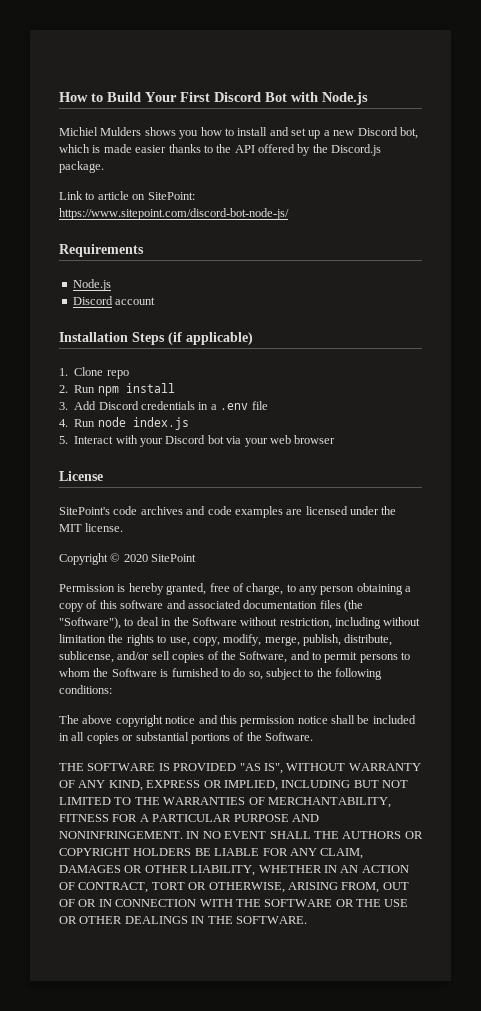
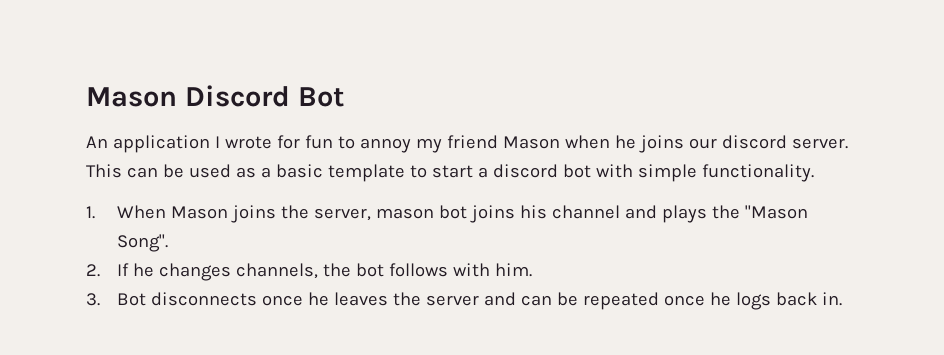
- How to Build Your First Discord Bot with Node.js
- Michiel Mulders shows you how to install and set up a new Discord bot, which is made easier thanks to the API offered by the Discord.js package.
- Link to article on SitePoint: https://www.sitepoint.com/discord-bot-node-js/
- Requirements
- Node.js
- Discord account
- Installation Steps (if applicable)
- 1. Clone repo
- 2. Run npm install
- 3. Add Discord credentials in a .env file
- 4. Run node index.js
- 5. Interact with your Discord bot via your web browser
- License
- SitePoint's code archives and code examples are licensed under the MIT license.
- Copyright © 2020 SitePoint
- Permission is hereby granted, free of charge, to any person obtaining a copy of this software and associated documentation files (the "Software"), to deal in the Software without restriction, including without limitation the rights to use, copy, modify, merge, publish, distribute, sublicense, and/or sell copies of the Software, and to permit persons to whom the Software is furnished to do so, subject to the following conditions:
- The above copyright notice and this permission notice shall be included in all copies or substantial portions of the Software.
- THE SOFTWARE IS PROVIDED "AS IS", WITHOUT WARRANTY OF ANY KIND, EXPRESS OR IMPLIED, INCLUDING BUT NOT LIMITED TO THE WARRANTIES OF MERCHANTABILITY, FITNESS FOR A PARTICULAR PURPOSE AND NONINFRINGEMENT. IN NO EVENT SHALL THE AUTHORS OR COPYRIGHT HOLDERS BE LIABLE FOR ANY CLAIM, DAMAGES OR OTHER LIABILITY, WHETHER IN AN ACTION OF CONTRACT, TORT OR OTHERWISE, ARISING FROM, OUT OF OR IN CONNECTION WITH THE SOFTWARE OR THE USE OR OTHER DEALINGS IN THE SOFTWARE.
+ Mason Discord Bot
+ An application I wrote for fun to annoy my friend Mason when he joins our discord server. This can be used as a basic template to start a discord bot with simple functionality.
+ 1. When Mason joins the server, mason bot joins his channel and plays the "Mason Song".
+ 2. If he changes channels, the bot follows with him.
+ 3. Bot disconnects once he leaves the server and can be repeated once he logs back in.

